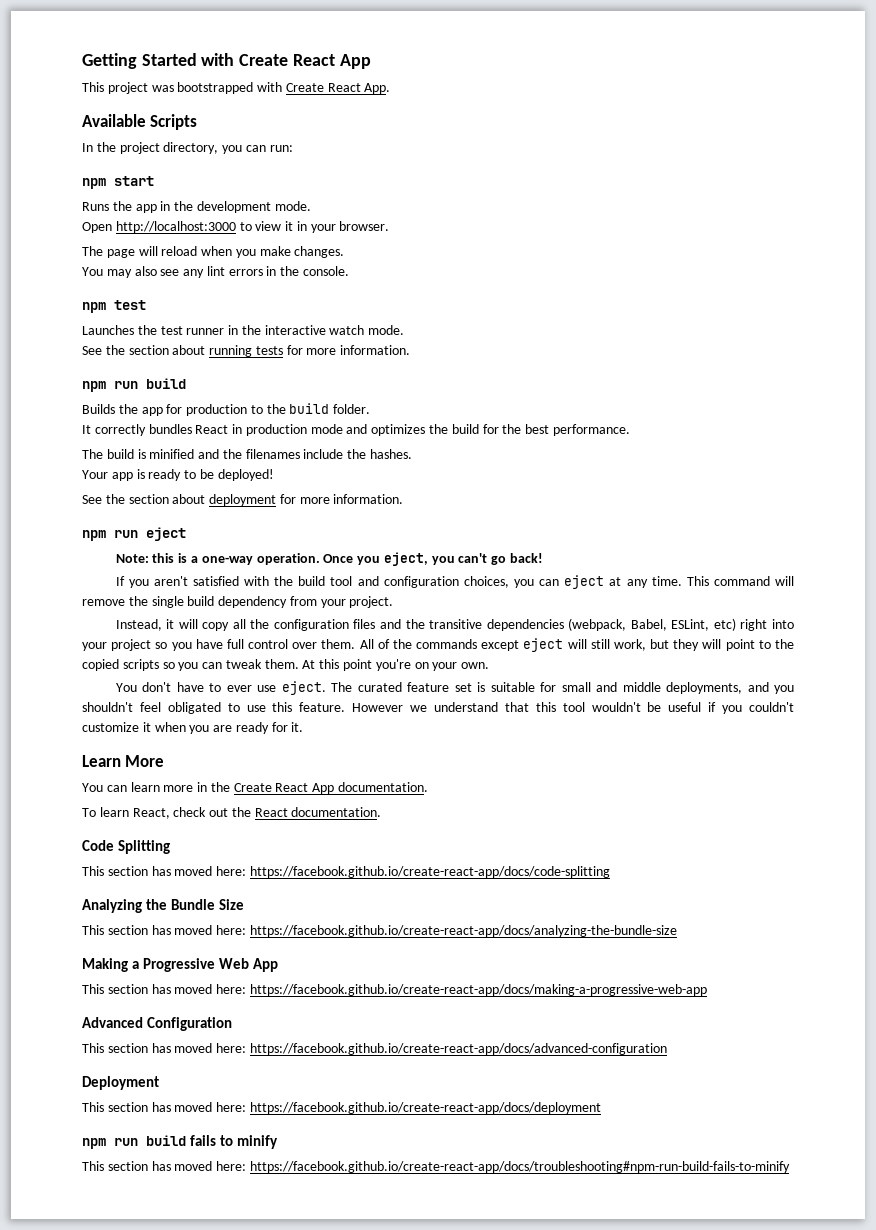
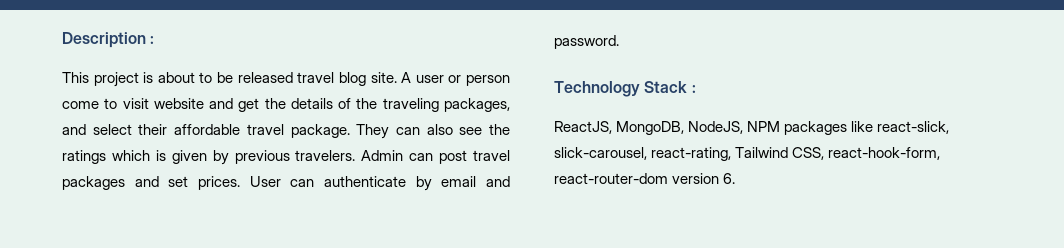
- Getting Started with Create React App
- This project was bootstrapped with Create React App.
- Available Scripts
- In the project directory, you can run:
- npm start
- Runs the app in the development mode.
- Open http://localhost:3000 to view it in your browser.
- The page will reload when you make changes.
- You may also see any lint errors in the console.
- npm test
- Launches the test runner in the interactive watch mode.
- See the section about running tests for more information.
- npm run build
- Builds the app for production to the build folder.
- It correctly bundles React in production mode and optimizes the build for the best performance.
- The build is minified and the filenames include the hashes.
- Your app is ready to be deployed!
- See the section about deployment for more information.
- npm run eject
- Note: this is a one-way operation. Once you eject, you can't go back!
- If you aren't satisfied with the build tool and configuration choices, you can eject at any time. This command will remove the single build dependency from your project.
- Instead, it will copy all the configuration files and the transitive dependencies (webpack, Babel, ESLint, etc) right into your project so you have full control over them. All of the commands except eject will still work, but they will point to the copied scripts so you can tweak them. At this point you're on your own.
- You don't have to ever use eject. The curated feature set is suitable for small and middle deployments, and you shouldn't feel obligated to use this feature. However we understand that this tool wouldn't be useful if you couldn't customize it when you are ready for it.
- Learn More
- You can learn more in the Create React App documentation.
- To learn React, check out the React documentation.
- Code Splitting
- This section has moved here: https://facebook.github.io/create-react-app/docs/code-splitting
- Analyzing the Bundle Size
- This section has moved here: https://facebook.github.io/create-react-app/docs/analyzing-the-bundle-size
- Making a Progressive Web App
- This section has moved here: https://facebook.github.io/create-react-app/docs/making-a-progressive-web-app
- Advanced Configuration
- This section has moved here: https://facebook.github.io/create-react-app/docs/advanced-configuration
- Deployment
- This section has moved here: https://facebook.github.io/create-react-app/docs/deployment
- npm run build fails to minify
- This section has moved here: https://facebook.github.io/create-react-app/docs/troubleshooting#npm-run-build-fails-to-minify
+ Description :
+ This project is about to be released travel blog site. A user or person come to visit website and get the details of the traveling packages, and select their affordable travel package. They can also see the ratings which is given by previous travelers. Admin can post travel packages and set prices. User can authenticate by email and password.
+ Technology Stack :
+ ReactJS, MongoDB, NodeJS, NPM packages like react-slick, slick-carousel, react-rating, Tailwind CSS, react-hook-form, react-router-dom version 6.

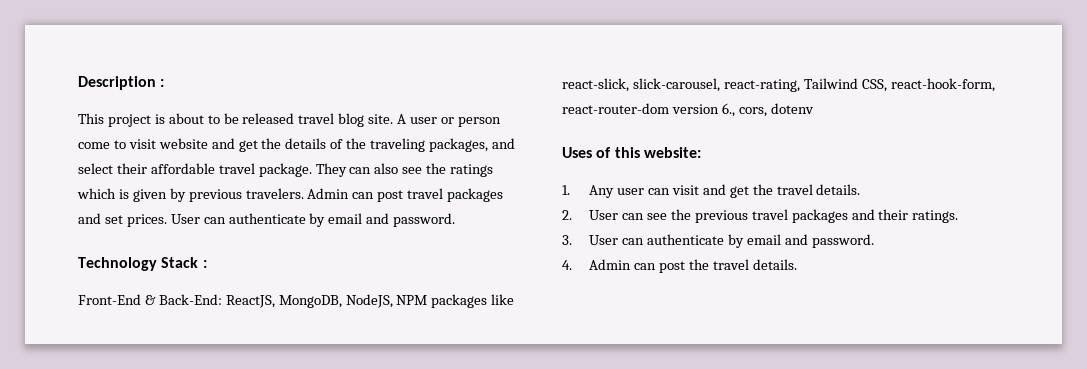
- ReactJS, MongoDB, NodeJS, NPM packages like react-slick, slick-carousel, react-rating, Tailwind CSS, react-hook-form, react-router-dom version 6.
+ Front-End & Back-End: ReactJS, MongoDB, NodeJS, NPM packages like react-slick, slick-carousel, react-rating, Tailwind CSS, react-hook-form, react-router-dom version 6., cors, dotenv
+ Uses of this website:
+ 1. Any user can visit and get the travel details.
+ 2. User can see the previous travel packages and their ratings.
+ 3. User can authenticate by email and password.
+ 4. Admin can post the travel details.

